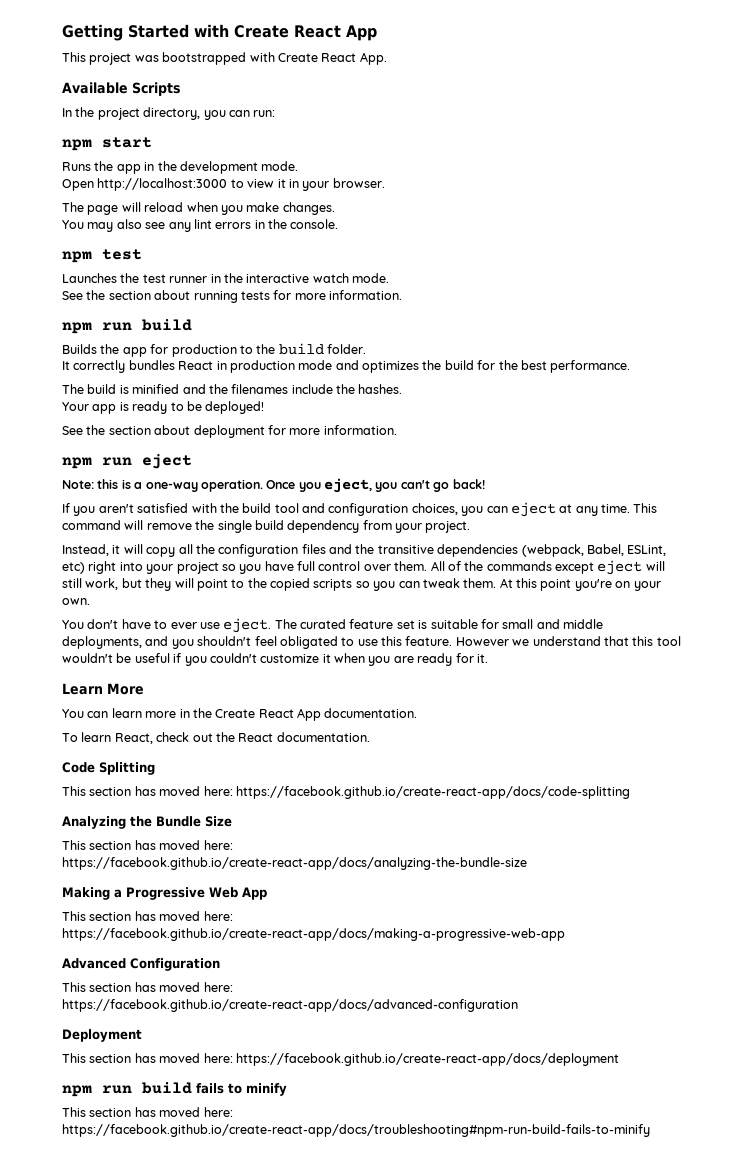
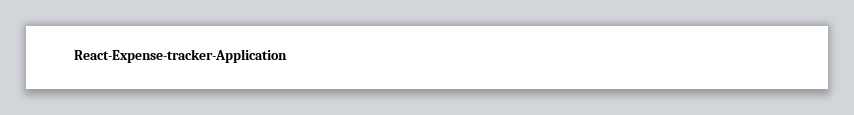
- Getting Started with Create React App
- This project was bootstrapped with Create React App.
- Available Scripts
- In the project directory, you can run:
- npm start
- Runs the app in the development mode.
- Open http://localhost:3000 to view it in your browser.
- The page will reload when you make changes.
- You may also see any lint errors in the console.
- npm test
- Launches the test runner in the interactive watch mode.
- See the section about running tests for more information.
- npm run build
- Builds the app for production to the build folder.
- It correctly bundles React in production mode and optimizes the build for the best performance.
- The build is minified and the filenames include the hashes.
- Your app is ready to be deployed!
- See the section about deployment for more information.
- npm run eject
- Note: this is a one-way operation. Once you eject, you can't go back!
- If you aren't satisfied with the build tool and configuration choices, you can eject at any time. This command will remove the single build dependency from your project.
- Instead, it will copy all the configuration files and the transitive dependencies (webpack, Babel, ESLint, etc) right into your project so you have full control over them. All of the commands except eject will still work, but they will point to the copied scripts so you can tweak them. At this point you're on your own.
- You don't have to ever use eject. The curated feature set is suitable for small and middle deployments, and you shouldn't feel obligated to use this feature. However we understand that this tool wouldn't be useful if you couldn't customize it when you are ready for it.
- Learn More
- You can learn more in the Create React App documentation.
- To learn React, check out the React documentation.
- Code Splitting
- This section has moved here: https://facebook.github.io/create-react-app/docs/code-splitting
- Analyzing the Bundle Size
- This section has moved here: https://facebook.github.io/create-react-app/docs/analyzing-the-bundle-size
- Making a Progressive Web App
- This section has moved here: https://facebook.github.io/create-react-app/docs/making-a-progressive-web-app
- Advanced Configuration
- This section has moved here: https://facebook.github.io/create-react-app/docs/advanced-configuration
- Deployment
- This section has moved here: https://facebook.github.io/create-react-app/docs/deployment
- npm run build fails to minify
- This section has moved here: https://facebook.github.io/create-react-app/docs/troubleshooting#npm-run-build-fails-to-minify
+ React-Expense-tracker-Application

